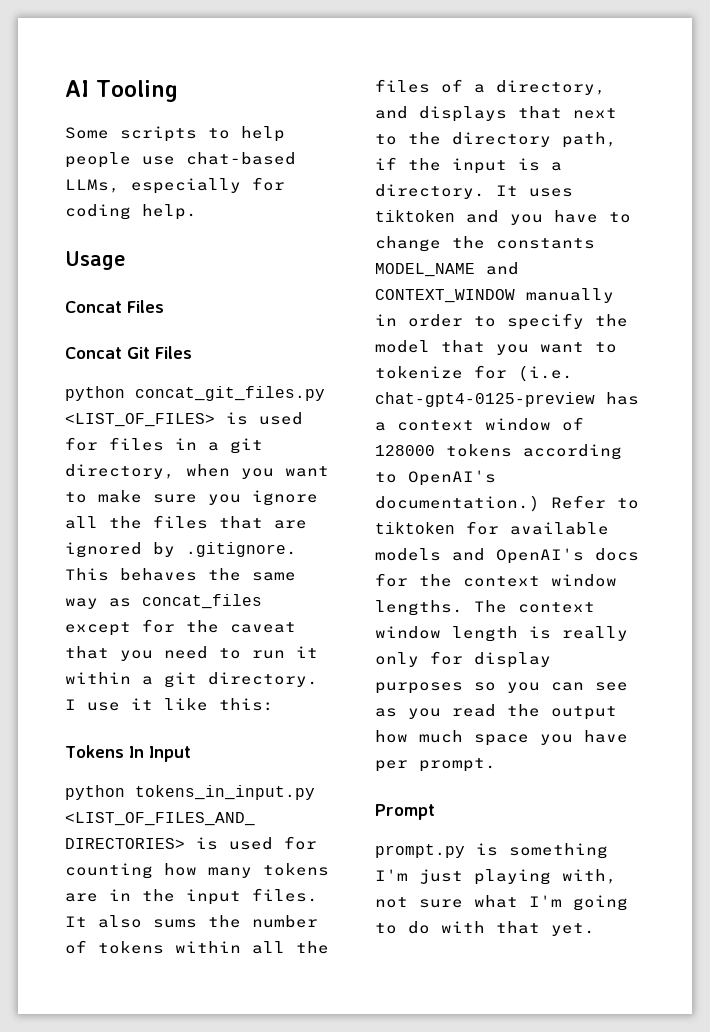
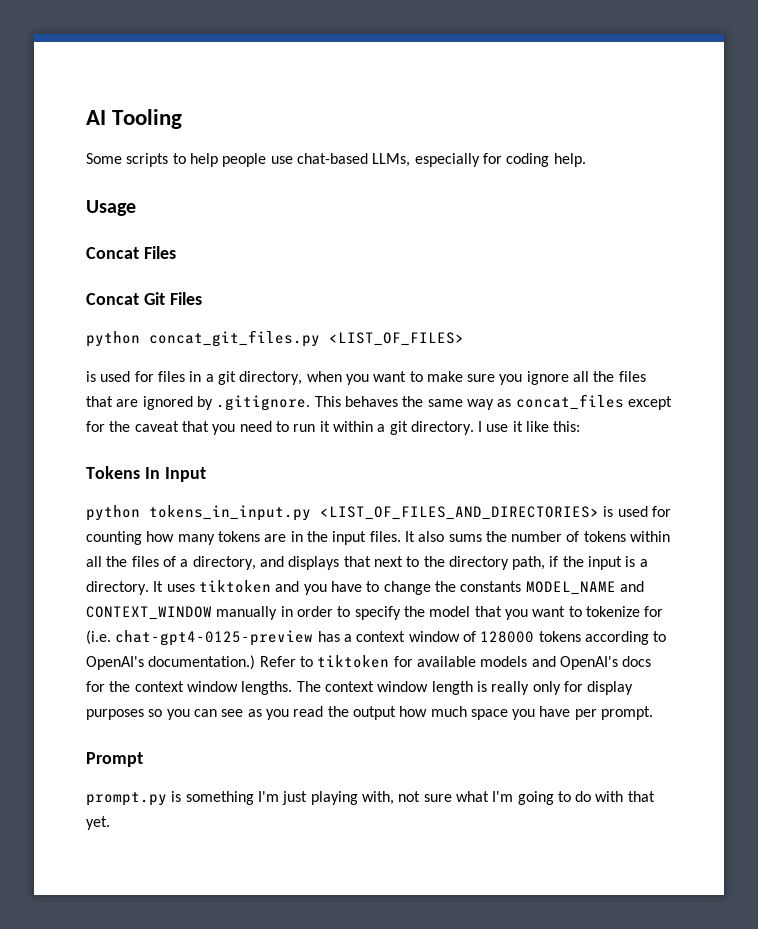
- python concat_git_files.py <LIST_OF_FILES> is used for files in a git directory, when you want to make sure you ignore all the files that are ignored by .gitignore. This behaves the same way as concat_files except for the caveat that you need to run it within a git directory.
+ python concat_git_files.py <LIST_OF_FILES>
+ is used for files in a git directory, when you want to make sure you ignore all the files that are ignored by .gitignore. This behaves the same way as concat_files except for the caveat that you need to run it within a git directory.

